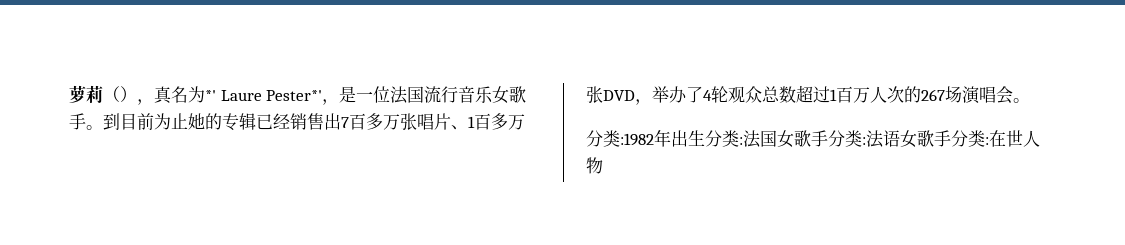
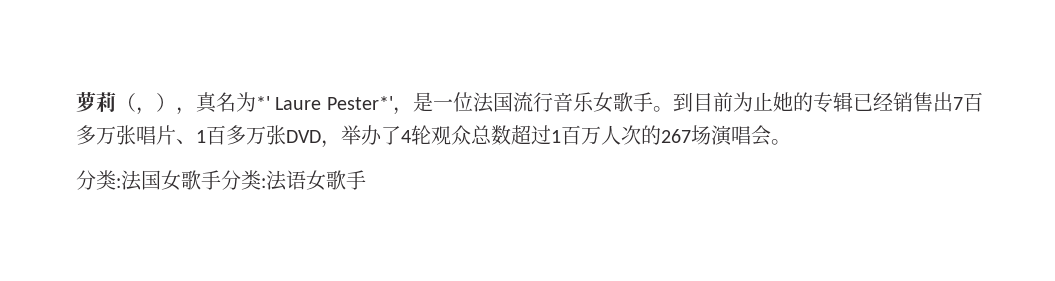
- 萝莉（），真名为*' Laure Pester*'，是一位法国流行音乐女歌手。
+ 萝莉（，），真名为*' Laure Pester*'，是一位法国流行音乐女歌手。
- 分类:1982年出生分类:法国女歌手分类:法语女歌手分类:在世人物
+ 分类:法国女歌手分类:法语女歌手

